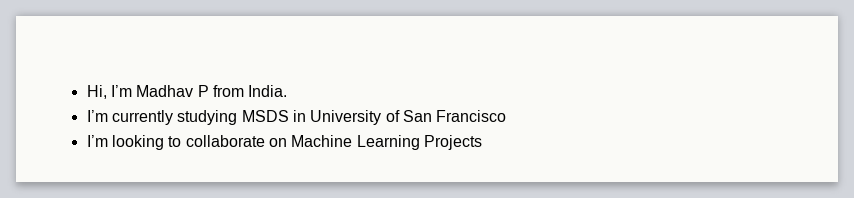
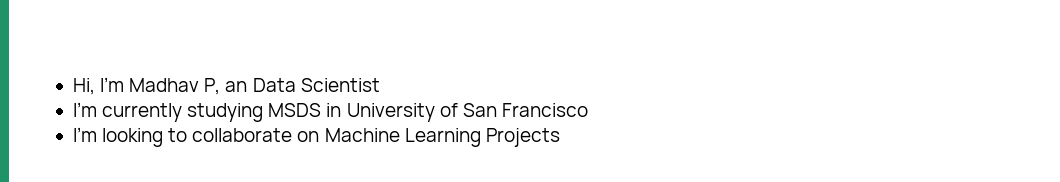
- Hi, I’m Madhav P from India.
+ Hi, I’m Madhav P, an Data Scientist

